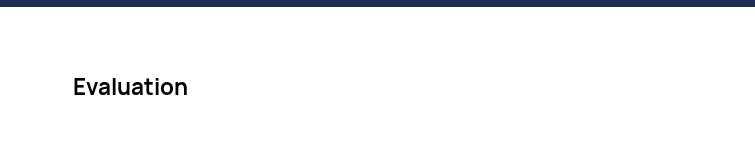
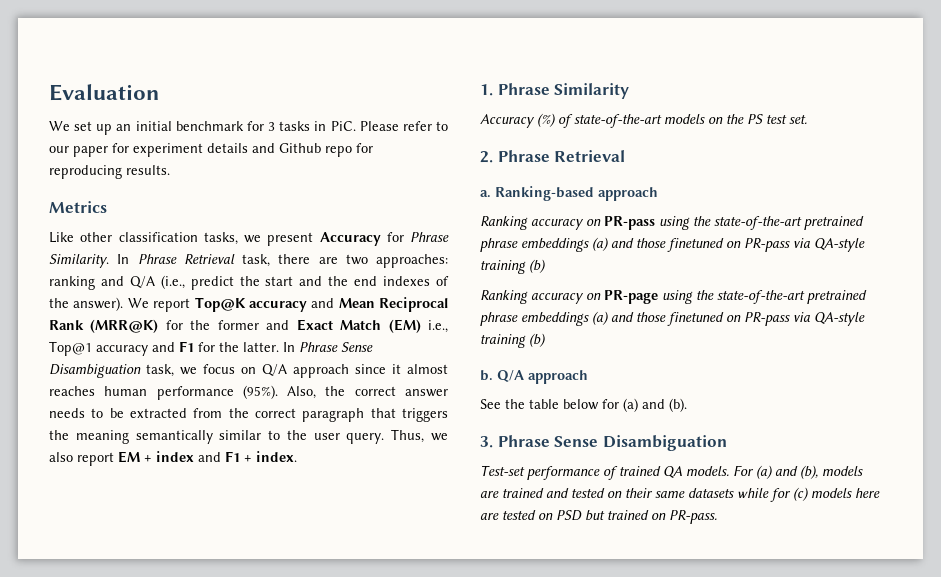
+ We set up an initial benchmark for 3 tasks in PiC. Please refer to our paper for experiment details and Github repo for reproducing results.
+ Metrics
+ Like other classification tasks, we present Accuracy for Phrase Similarity. In Phrase Retrieval task, there are two approaches: ranking and Q/A (i.e., predict the start and the end indexes of the answer). We report Top@K accuracy and Mean Reciprocal Rank (MRR@K) for the former and Exact Match (EM) i.e., Top@1 accuracy and F1 for the latter. In Phrase Sense Disambiguation task, we focus on Q/A approach since it almost reaches human performance (95%). Also, the correct answer needs to be extracted from the correct paragraph that triggers the meaning semantically similar to the user query. Thus, we also report EM + index and F1 + index.
+ 1. Phrase Similarity
+ Accuracy (%) of state-of-the-art models on the PS test set.
+ 2. Phrase Retrieval
+ a. Ranking-based approach
+ Ranking accuracy on PR-pass using the state-of-the-art pretrained phrase embeddings (a) and those finetuned on PR-pass via QA-style training (b)
+ Ranking accuracy on PR-page using the state-of-the-art pretrained phrase embeddings (a) and those finetuned on PR-pass via QA-style training (b)
+ b. Q/A approach
+ See the table below for (a) and (b).
+ 3. Phrase Sense Disambiguation
+ Test-set performance of trained QA models. For (a) and (b), models are trained and tested on their same datasets while for (c) models here are tested on PSD but trained on PR-pass.

